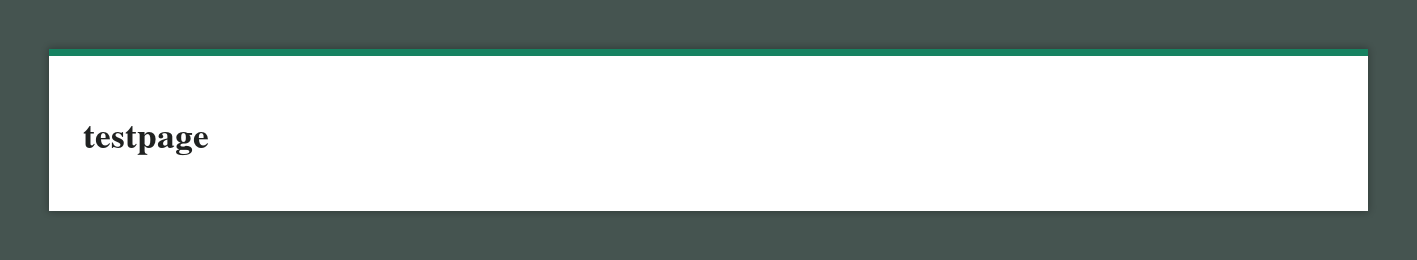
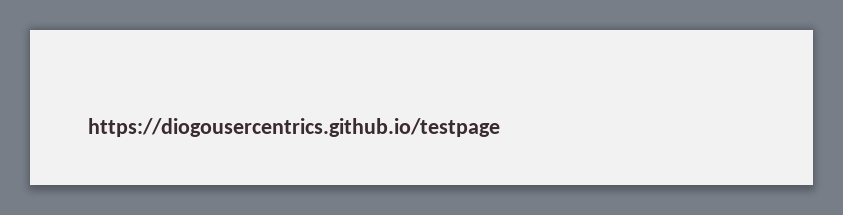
- testpage
+ https://diogousercentrics.github.io/testpage

